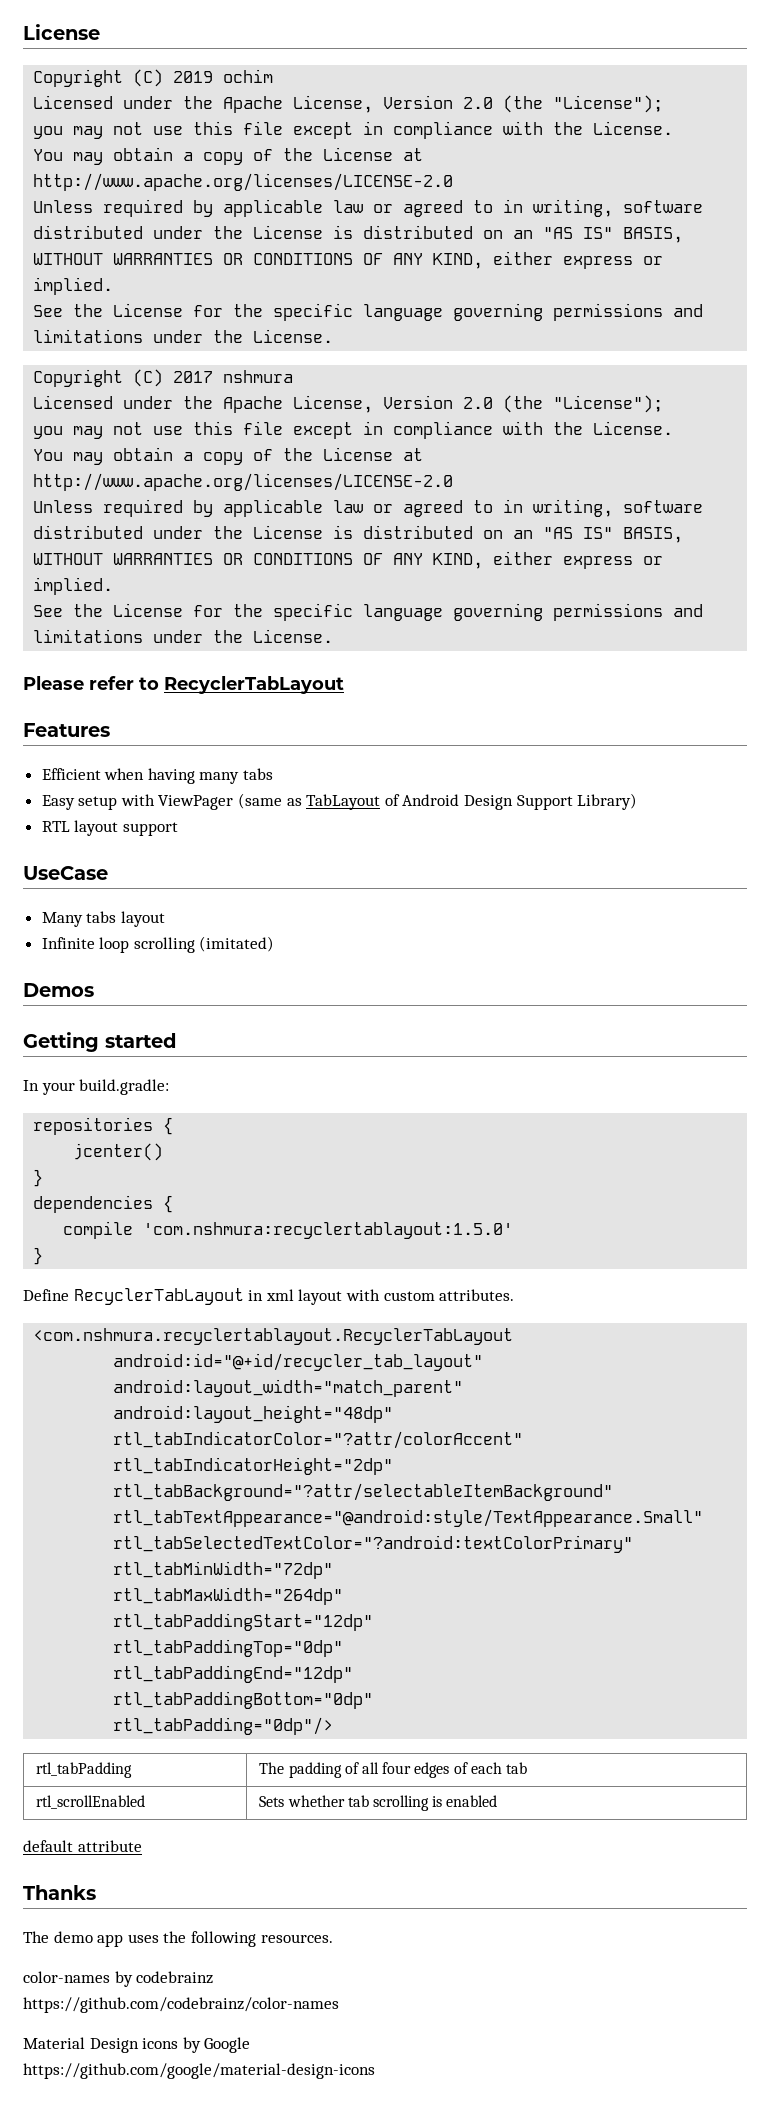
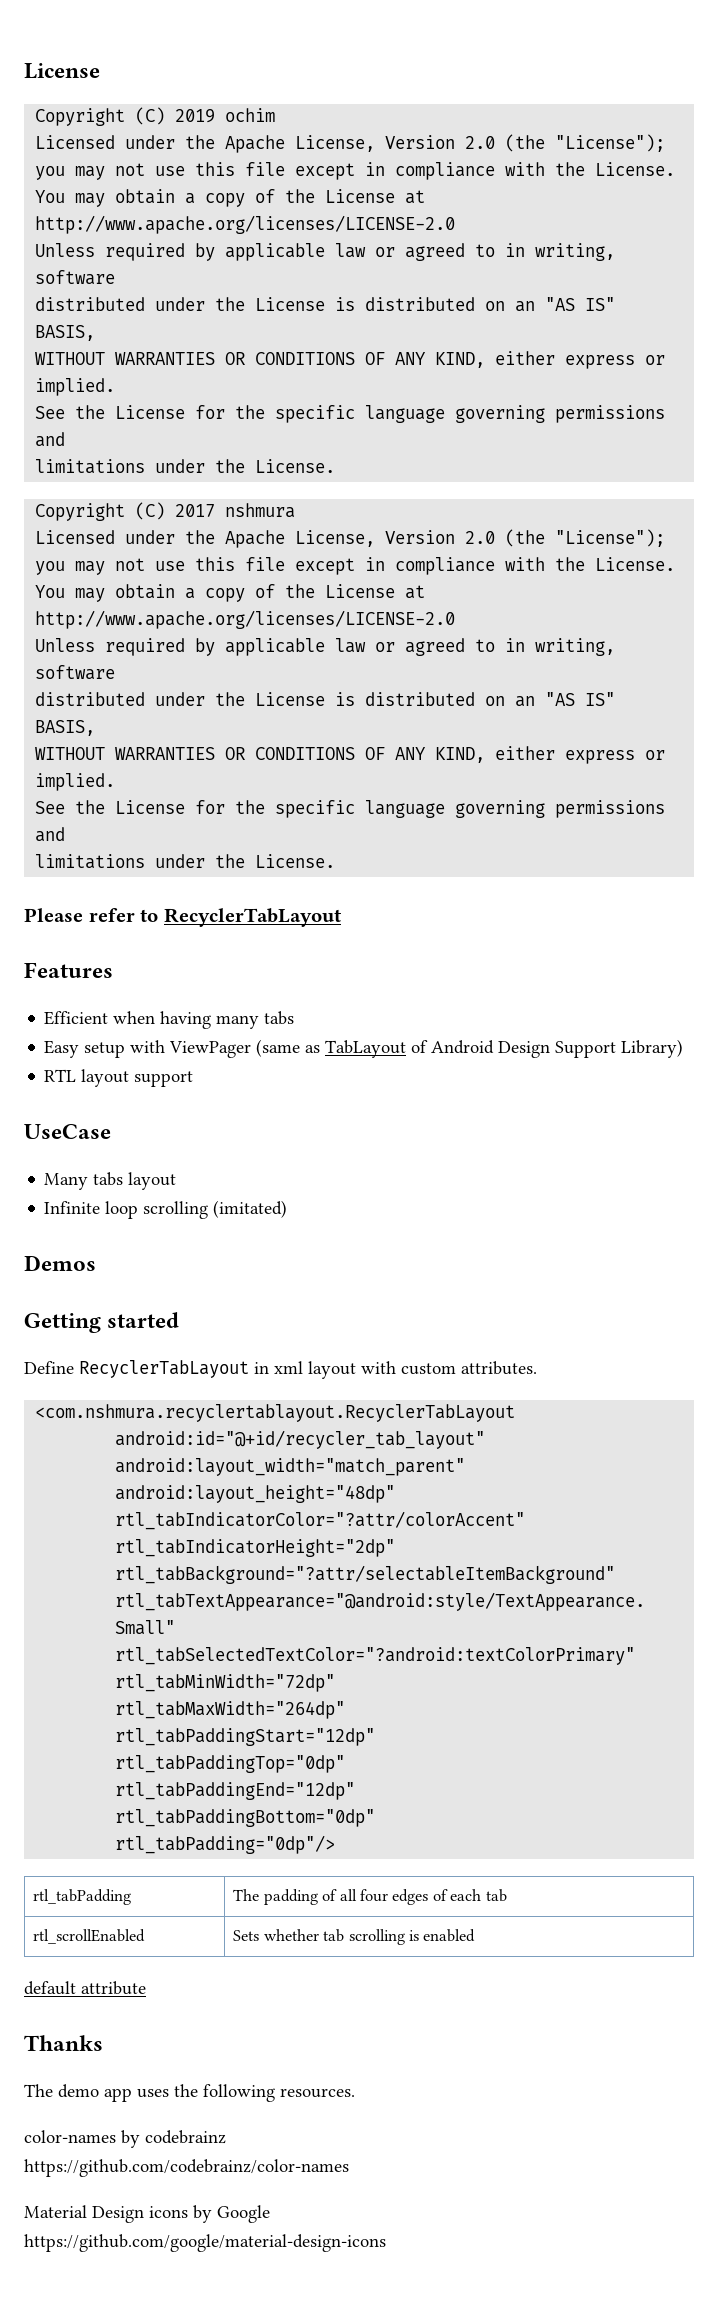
- In your build.gradle:
- repositories {
- jcenter()
- }
- dependencies {
- compile 'com.nshmura:recyclertablayout:1.5.0'
- }

